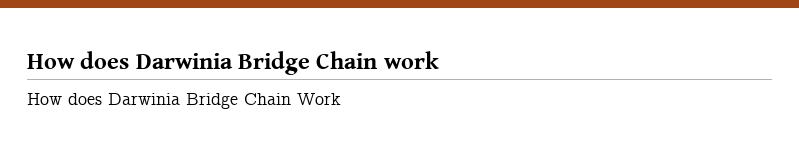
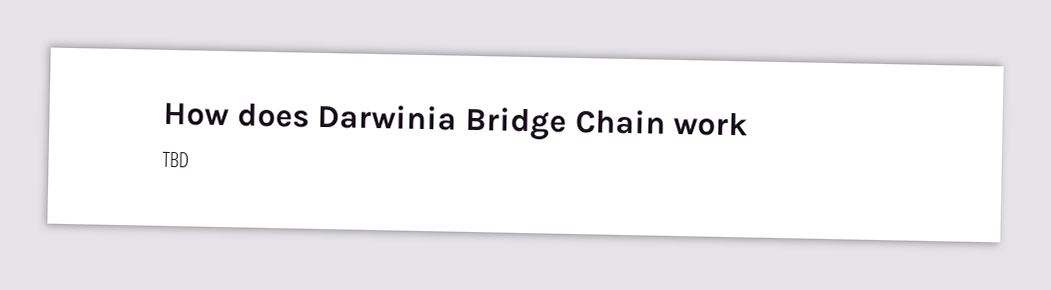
- How does Darwinia Bridge Chain Work
+ TBD

